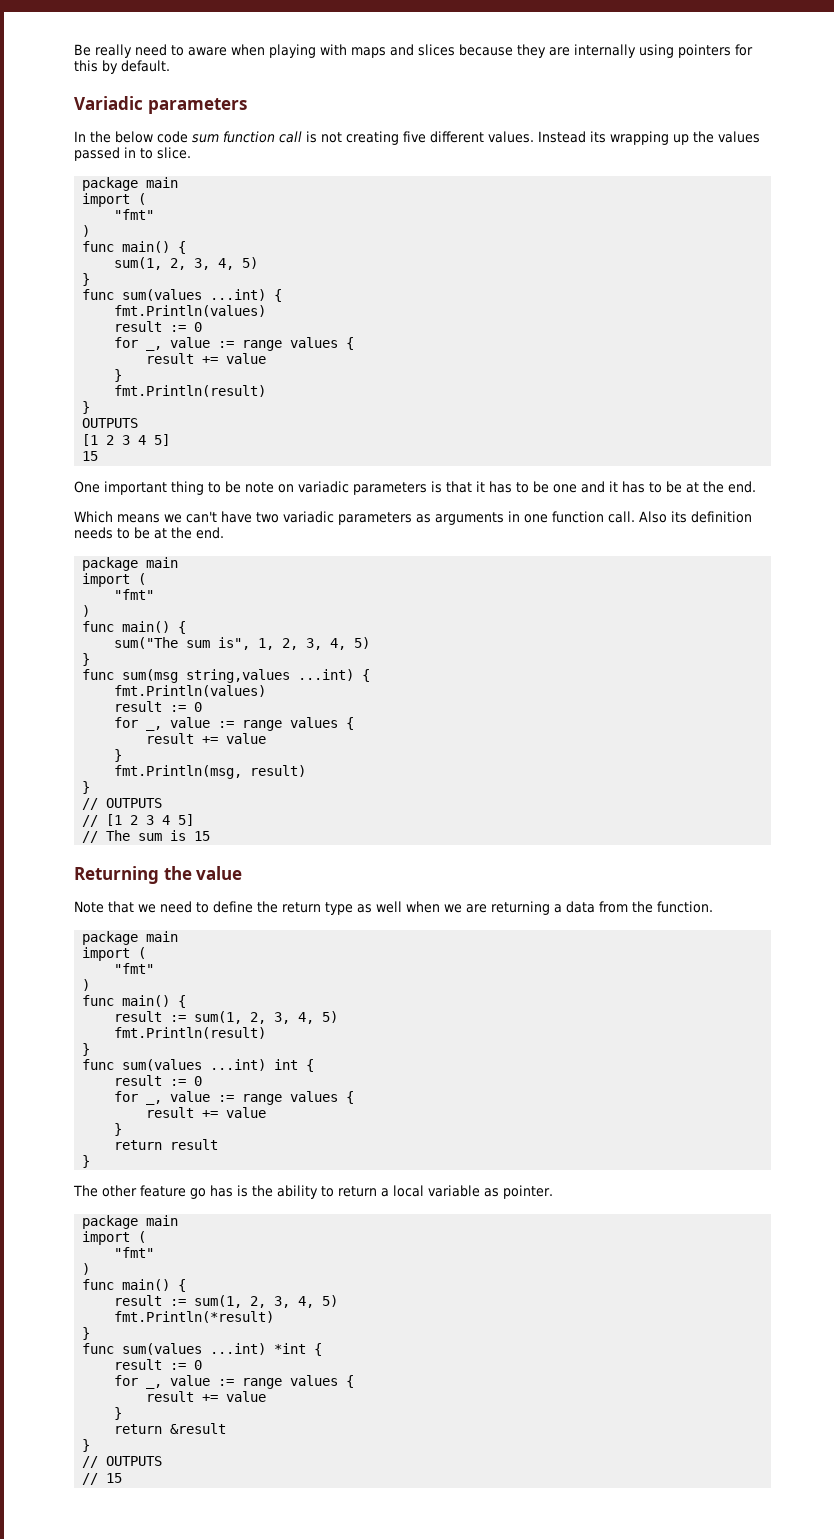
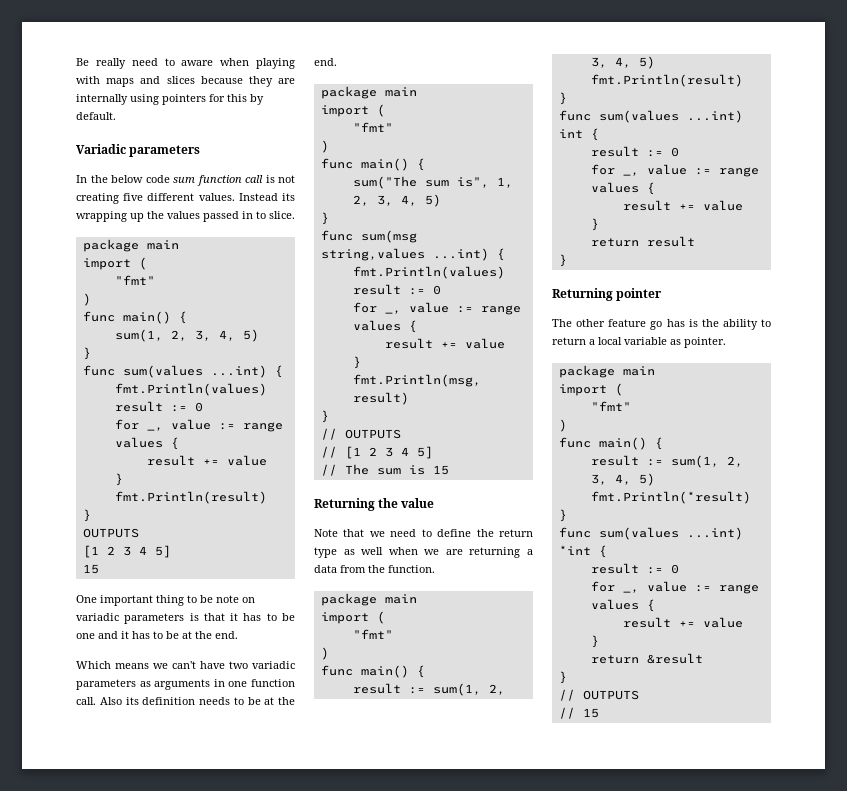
+ Returning pointer

